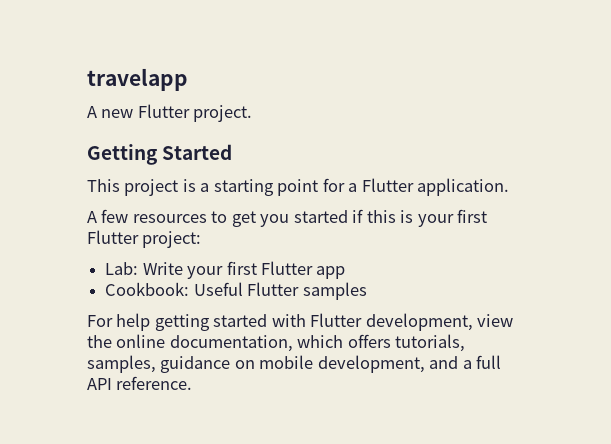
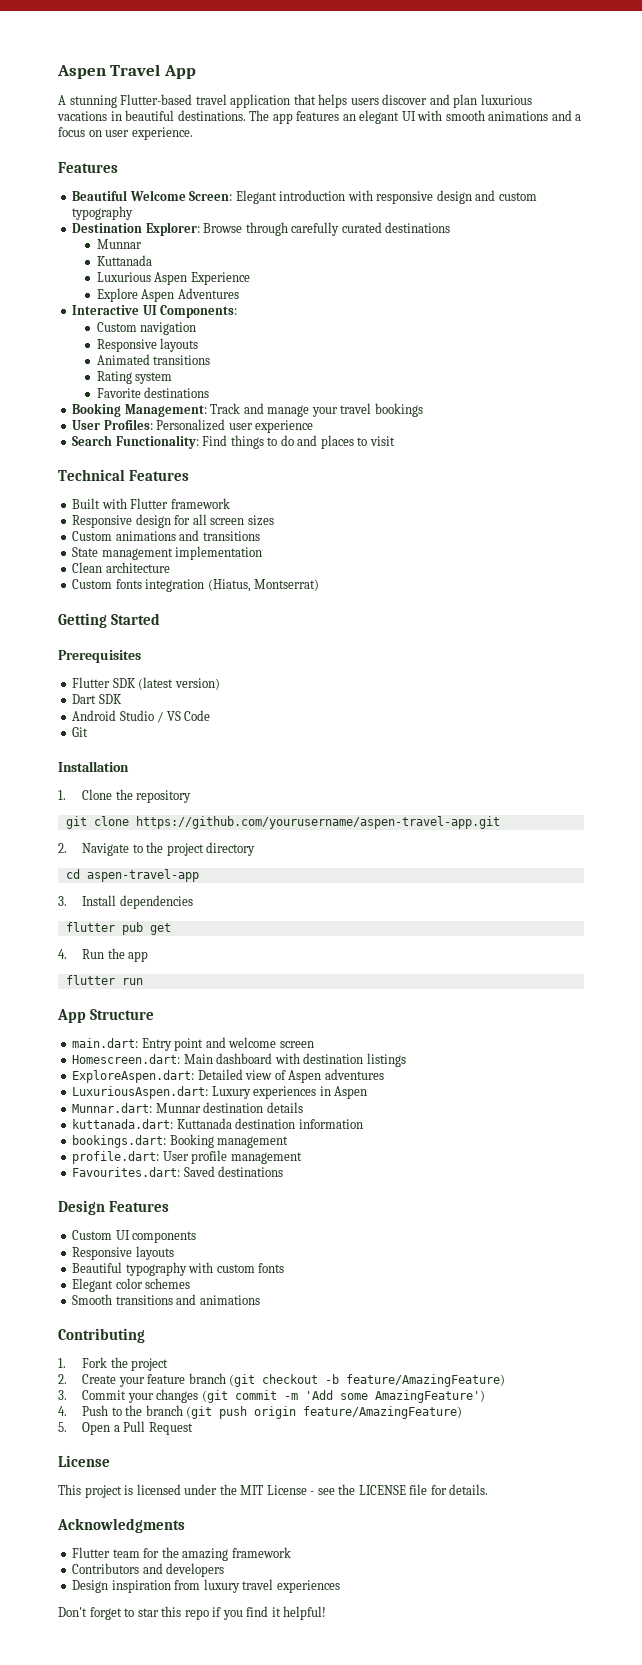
- travelapp
- A new Flutter project.
+ Aspen Travel App
+ A stunning Flutter-based travel application that helps users discover and plan luxurious vacations in beautiful destinations. The app features an elegant UI with smooth animations and a focus on user experience.
+ Features
+ Beautiful Welcome Screen: Elegant introduction with responsive design and custom typography
+ Destination Explorer: Browse through carefully curated destinations
+ Munnar
+ Kuttanada
+ Luxurious Aspen Experience
+ Explore Aspen Adventures
+ Interactive UI Components:
+ Custom navigation
+ Responsive layouts
+ Animated transitions
+ Rating system
+ Favorite destinations
+ Booking Management: Track and manage your travel bookings
+ User Profiles: Personalized user experience
+ Search Functionality: Find things to do and places to visit
+ Technical Features
+ Built with Flutter framework
+ Responsive design for all screen sizes
+ Custom animations and transitions
+ State management implementation
+ Clean architecture
+ Custom fonts integration (Hiatus, Montserrat)
  Getting Started
- This project is a starting point for a Flutter application.
- A few resources to get you started if this is your first Flutter project:
- Lab: Write your first Flutter app
- Cookbook: Useful Flutter samples
- For help getting started with Flutter development, view the online documentation, which offers tutorials, samples, guidance on mobile development, and a full API reference.
+ Prerequisites
+ Flutter SDK (latest version)
+ Dart SDK
+ Android Studio / VS Code
+ Git
+ Installation
+ 1. Clone the repository
+ git clone https://github.com/yourusername/aspen-travel-app.git
+ 2. Navigate to the project directory
+ cd aspen-travel-app
+ 3. Install dependencies
+ flutter pub get
+ 4. Run the app
+ flutter run
+ App Structure
+ main.dart: Entry point and welcome screen
+ Homescreen.dart: Main dashboard with destination listings
+ ExploreAspen.dart: Detailed view of Aspen adventures
+ LuxuriousAspen.dart: Luxury experiences in Aspen
+ Munnar.dart: Munnar destination details
+ kuttanada.dart: Kuttanada destination information
+ bookings.dart: Booking management
+ profile.dart: User profile management
+ Favourites.dart: Saved destinations
+ Design Features
+ Custom UI components
+ Responsive layouts
+ Beautiful typography with custom fonts
+ Elegant color schemes
+ Smooth transitions and animations
+ Contributing
+ 1. Fork the project
+ 2. Create your feature branch (git checkout -b feature/AmazingFeature)
+ 3. Commit your changes (git commit -m 'Add some AmazingFeature')
+ 4. Push to the branch (git push origin feature/AmazingFeature)
+ 5. Open a Pull Request
+ License
+ This project is licensed under the MIT License - see the LICENSE file for details.
+ Acknowledgments
+ Flutter team for the amazing framework
+ Contributors and developers
+ Design inspiration from luxury travel experiences
+ Don't forget to star this repo if you find it helpful!

